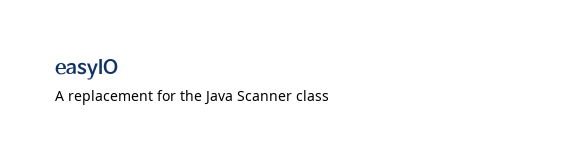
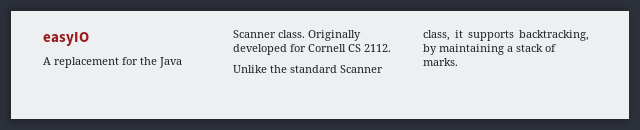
- A replacement for the Java Scanner class
+ A replacement for the Java Scanner class. Originally developed for Cornell CS 2112.
+ Unlike the standard Scanner class, it supports backtracking, by maintaining a stack of marks.

